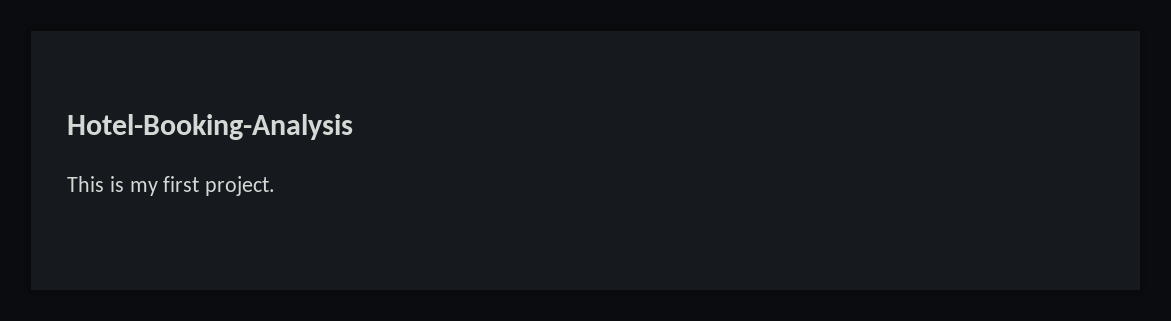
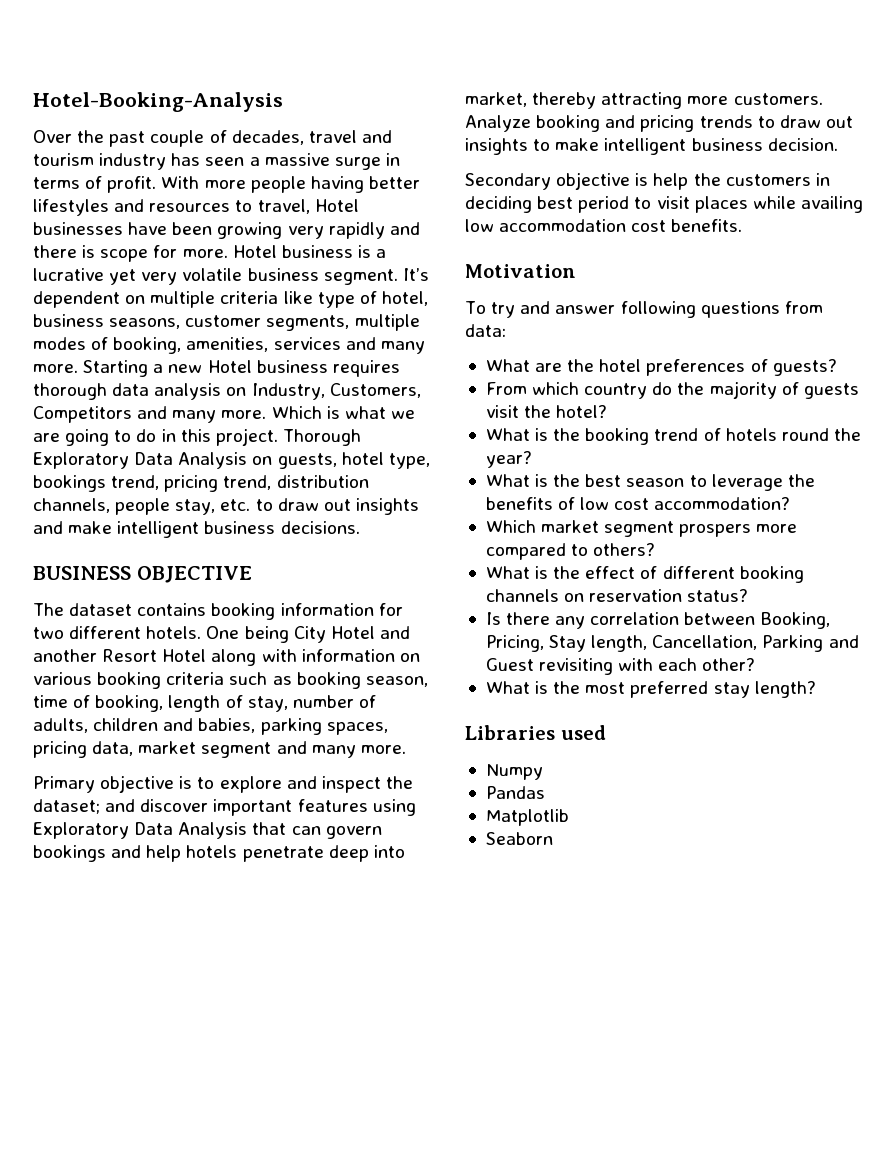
- This is my first project.
+ Over the past couple of decades, travel and tourism industry has seen a massive surge in terms of profit. With more people having better lifestyles and resources to travel, Hotel businesses have been growing very rapidly and there is scope for more. Hotel business is a lucrative yet very volatile business segment. It’s dependent on multiple criteria like type of hotel, business seasons, customer segments, multiple modes of booking, amenities, services and many more. Starting a new Hotel business requires thorough data analysis on Industry, Customers, Competitors and many more. Which is what we are going to do in this project. Thorough Exploratory Data Analysis on guests, hotel type, bookings trend, pricing trend, distribution channels, people stay, etc. to draw out insights and make intelligent business decisions.
+ BUSINESS OBJECTIVE
+ The dataset contains booking information for two different hotels. One being City Hotel and another Resort Hotel along with information on various booking criteria such as booking season, time of booking, length of stay, number of adults, children and babies, parking spaces, pricing data, market segment and many more.
+ Primary objective is to explore and inspect the dataset; and discover important features using Exploratory Data Analysis that can govern bookings and help hotels penetrate deep into market, thereby attracting more customers. Analyze booking and pricing trends to draw out insights to make intelligent business decision.
+ Secondary objective is help the customers in deciding best period to visit places while availing low accommodation cost benefits.
+ Motivation
+ To try and answer following questions from data:
+ What are the hotel preferences of guests?
+ From which country do the majority of guests visit the hotel?
+ What is the booking trend of hotels round the year?
+ What is the best season to leverage the benefits of low cost accommodation?
+ Which market segment prospers more compared to others?
+ What is the effect of different booking channels on reservation status?
+ Is there any correlation between Booking, Pricing, Stay length, Cancellation, Parking and Guest revisiting with each other?
+ What is the most preferred stay length?
+ Libraries used
+ Numpy
+ Pandas
+ Matplotlib
+ Seaborn

